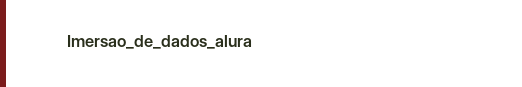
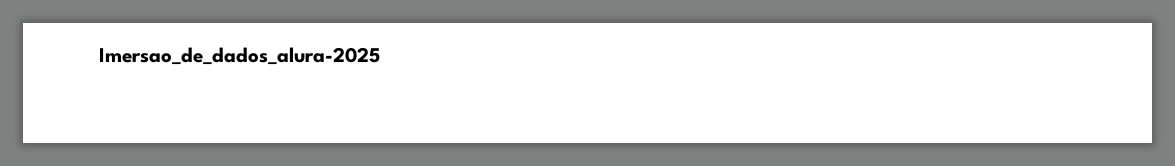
- Imersao_de_dados_alura
+ Imersao_de_dados_alura-2025

